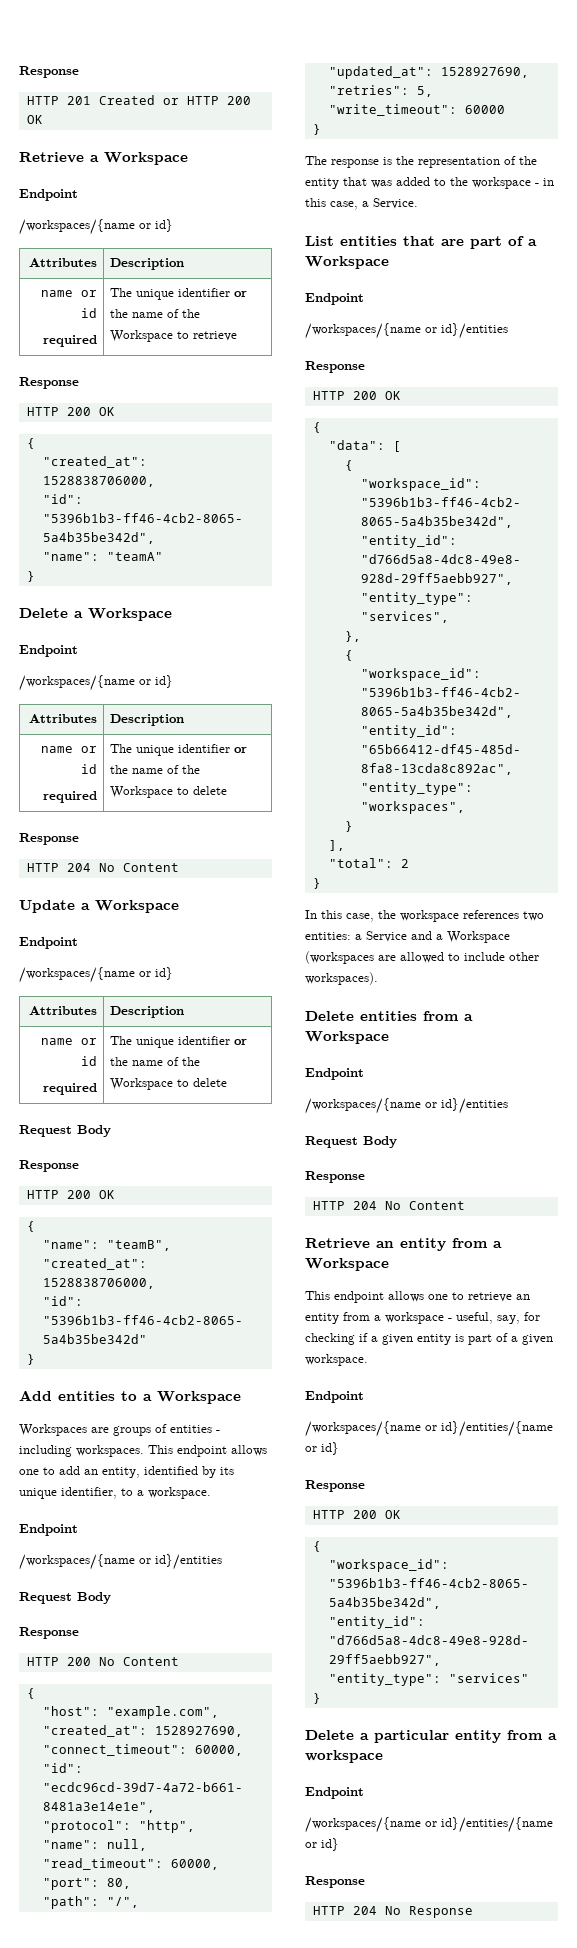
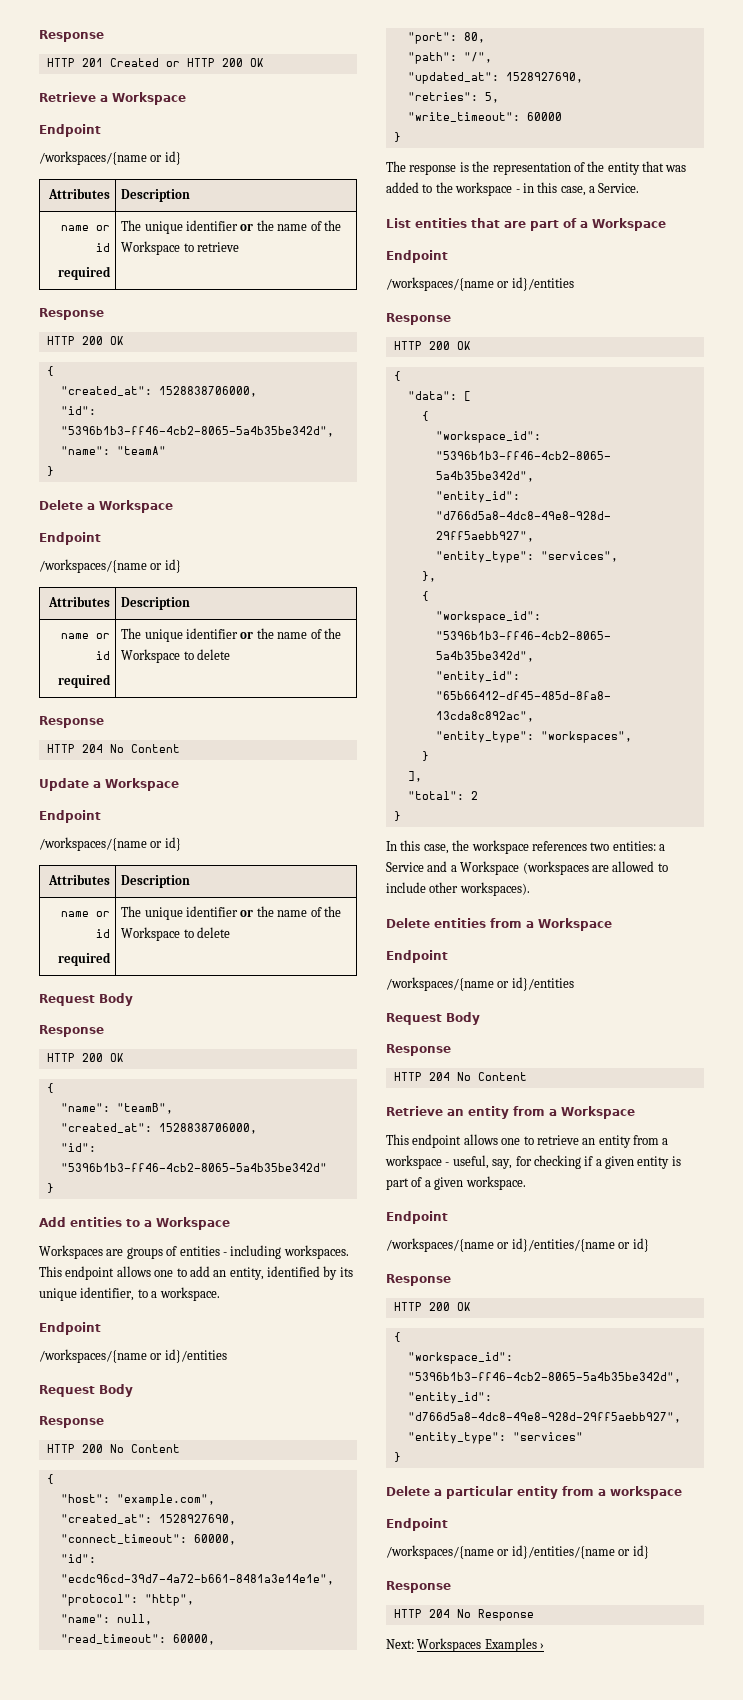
+ Next: Workspaces Examples ›

